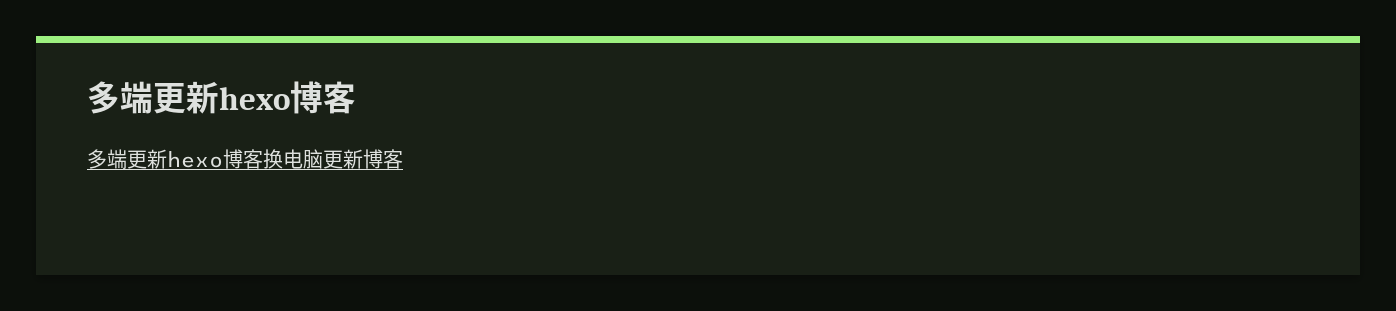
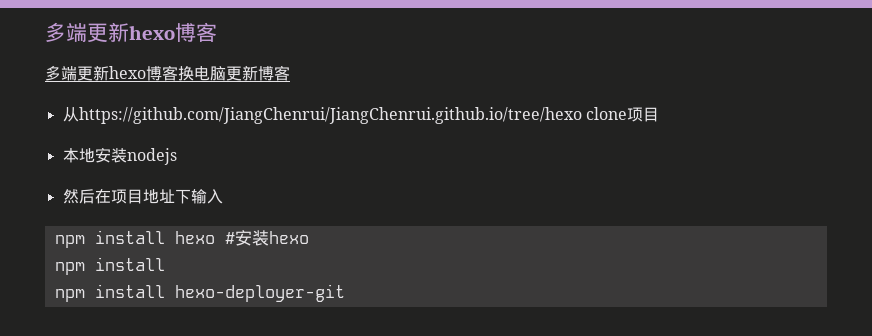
+ 从https://github.com/JiangChenrui/JiangChenrui.github.io/tree/hexo clone项目
+ 本地安装nodejs
+ 然后在项目地址下输入
+ npm install hexo #安装hexo
+ npm install
+ npm install hexo-deployer-git

